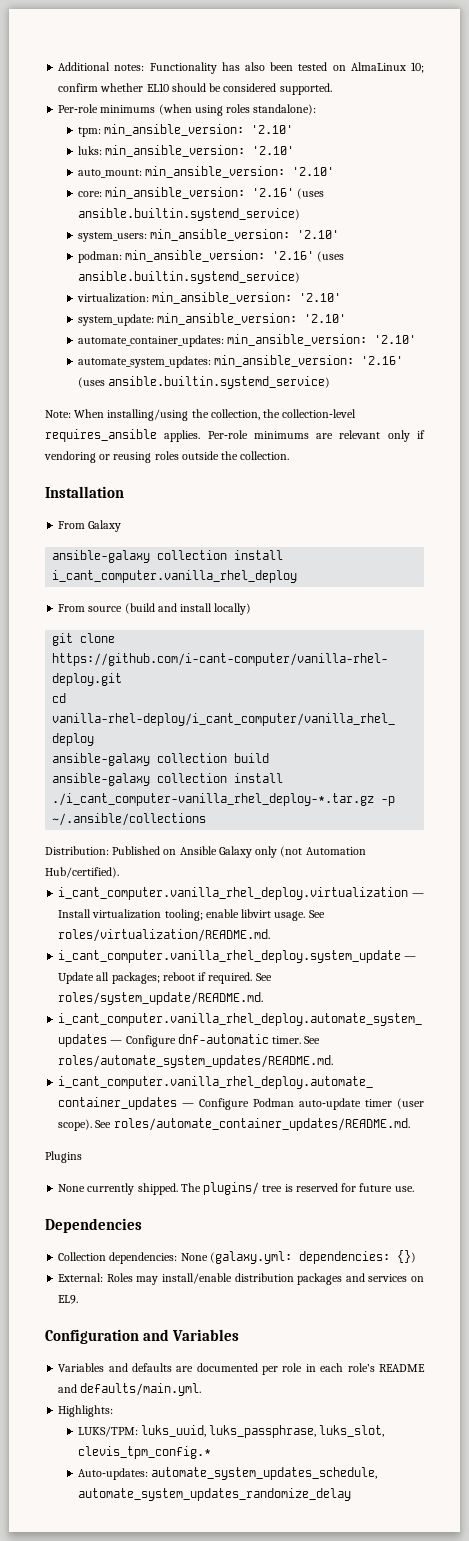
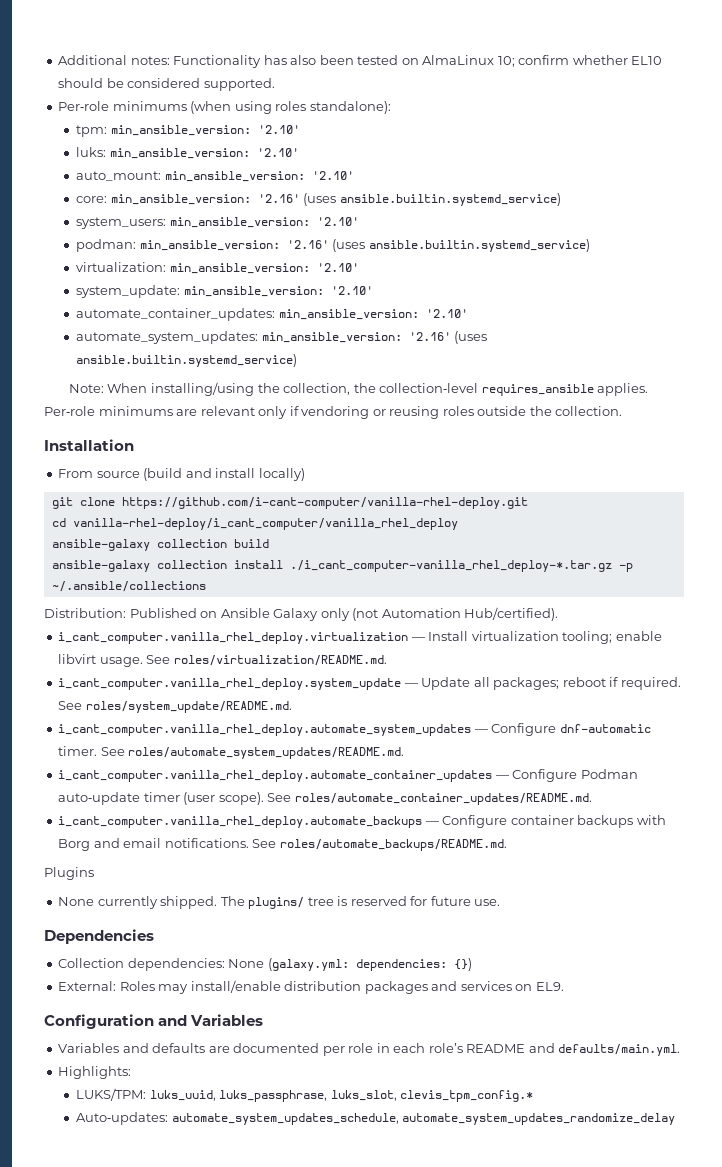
- From Galaxy
- ansible-galaxy collection install i_cant_computer.vanilla_rhel_deploy
+ i_cant_computer.vanilla_rhel_deploy.automate_backups — Configure container backups with Borg and email notifications. See roles/automate_backups/README.md.

